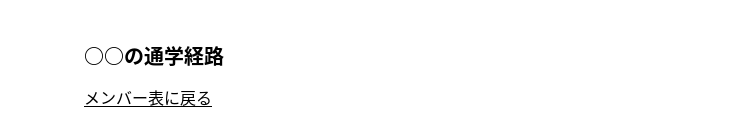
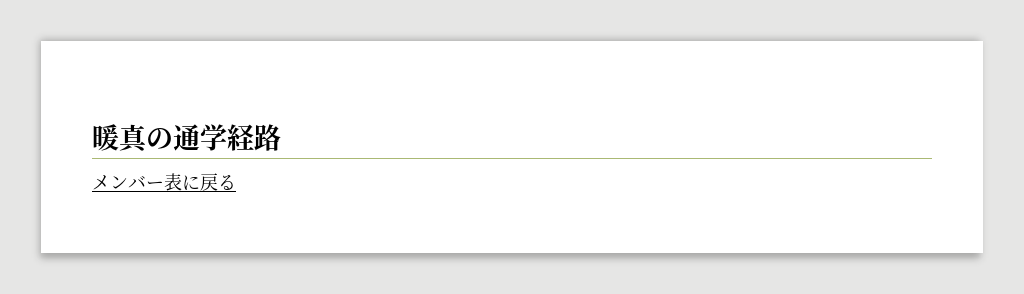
- ○○の通学経路
+ 暖真の通学経路

